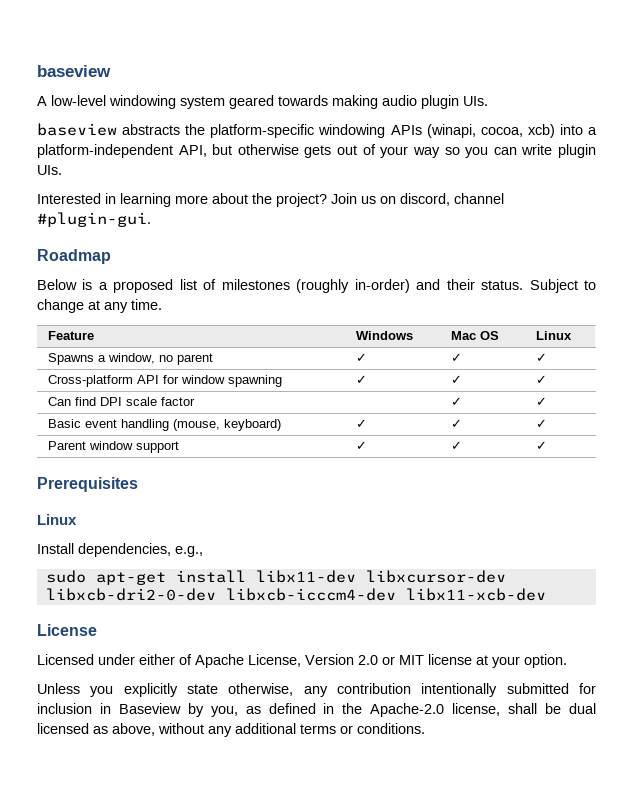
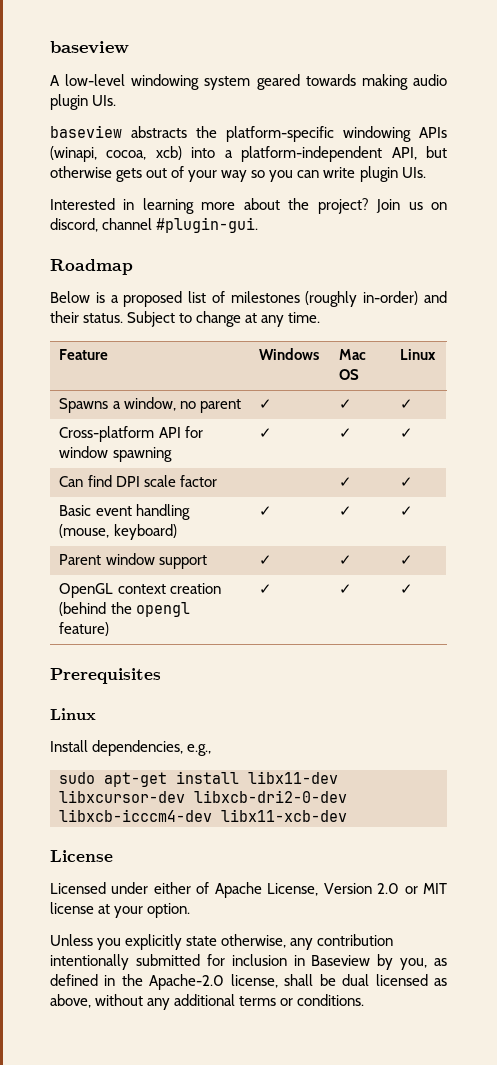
+ OpenGL context creation (behind the opengl feature) | ✓ | ✓ | ✓

